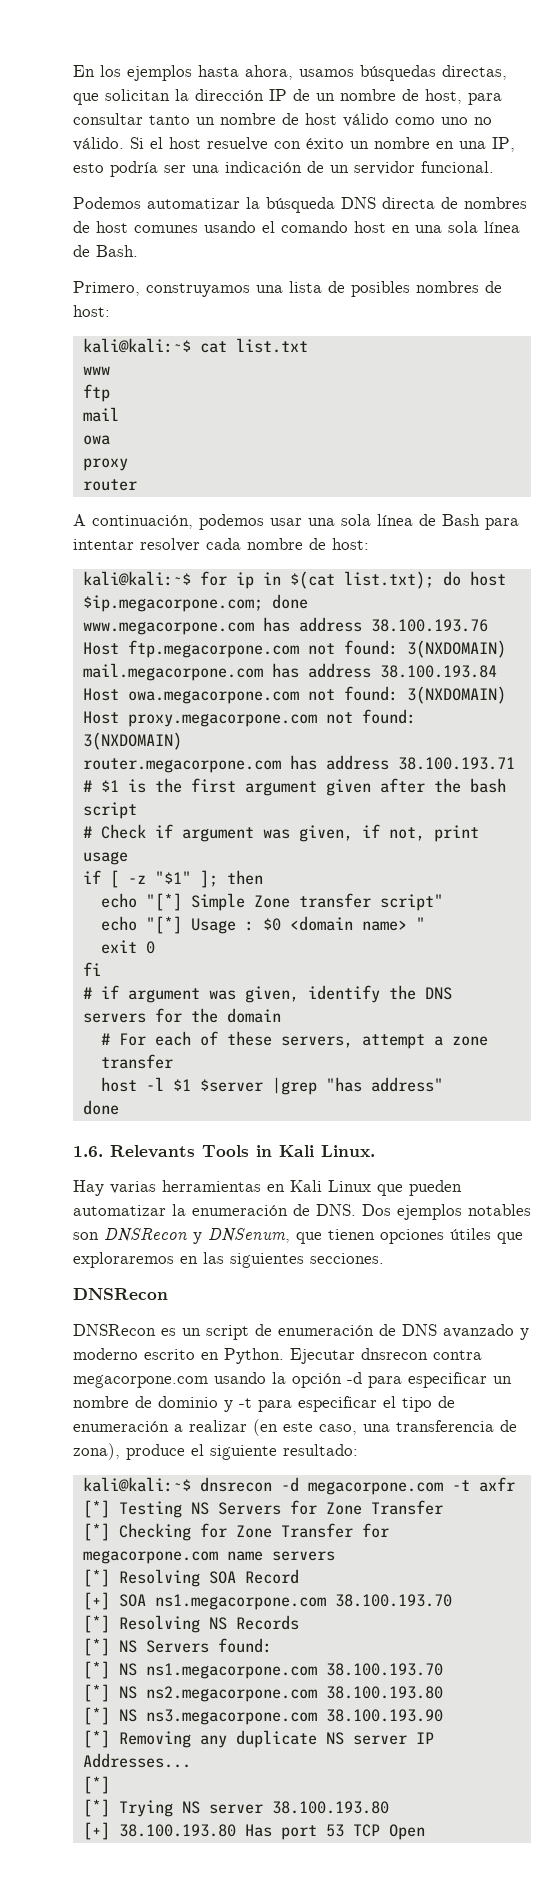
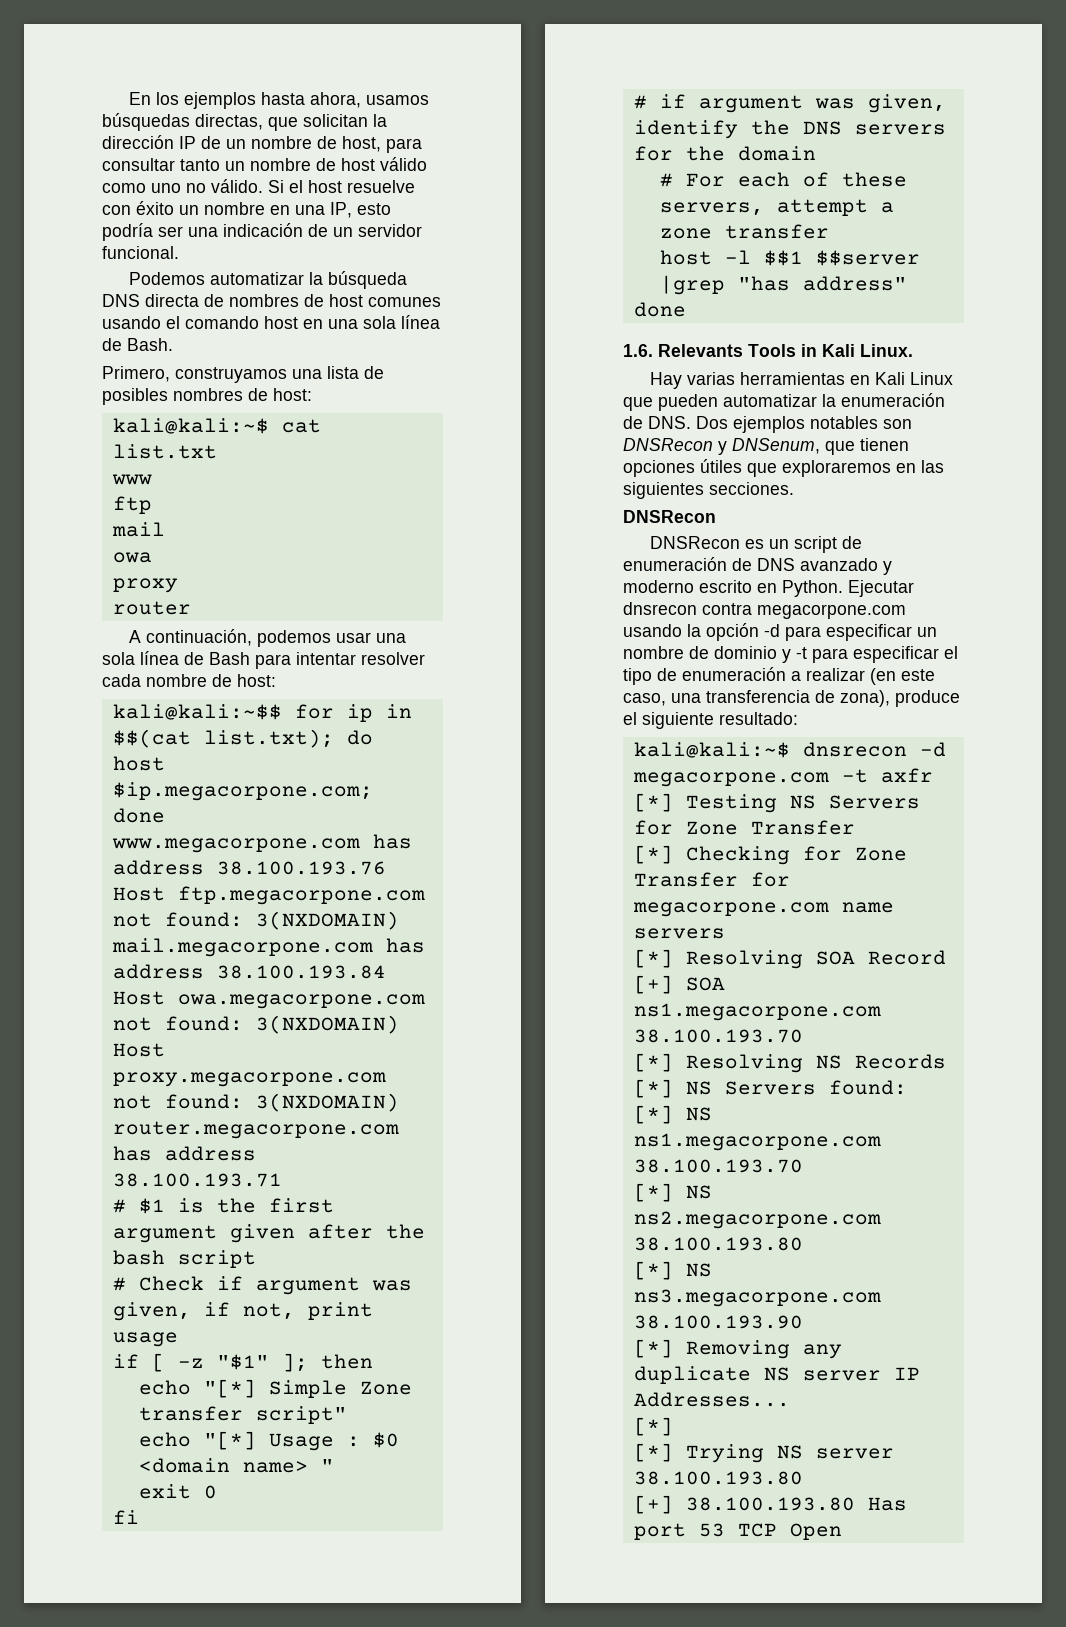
- kali@kali:~$ for ip in $(cat list.txt); do host $ip.megacorpone.com; done
+ kali@kali:~$$ for ip in $$(cat list.txt); do host $ip.megacorpone.com; done
- host -l $1 $server |grep "has address"
+ host -l $$1 $$server |grep "has address"

